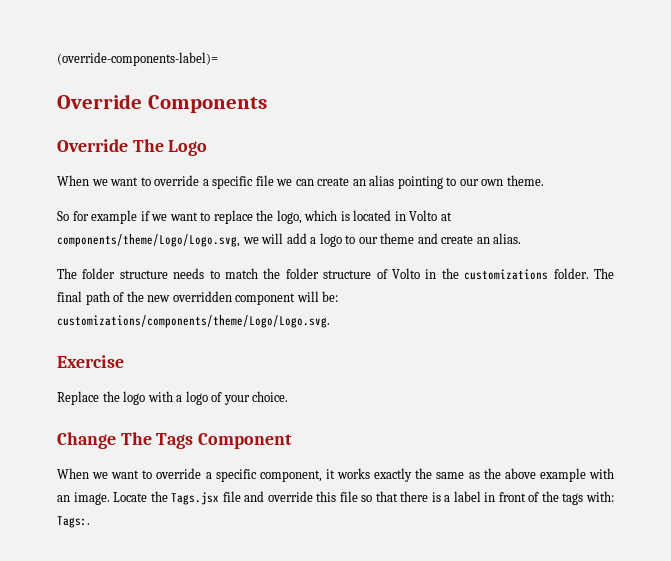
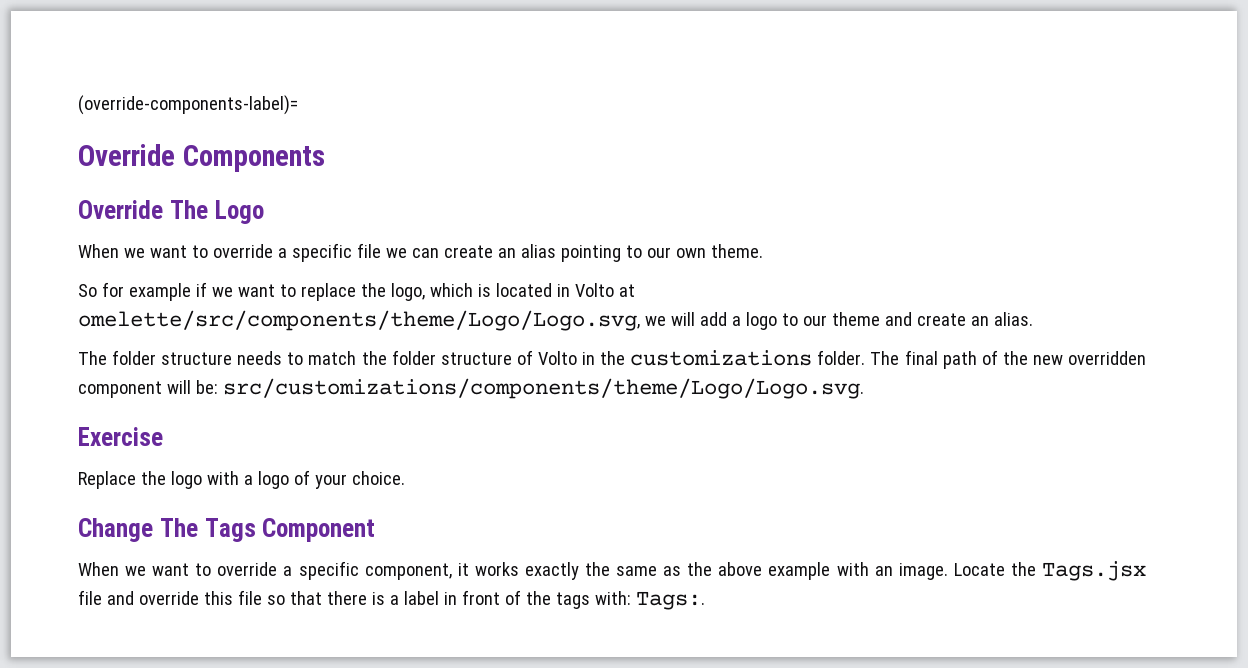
- So for example if we want to replace the logo, which is located in Volto at components/theme/Logo/Logo.svg, we will add a logo to our theme and create an alias.
+ So for example if we want to replace the logo, which is located in Volto at omelette/src/components/theme/Logo/Logo.svg, we will add a logo to our theme and create an alias.
- The final path of the new overridden component will be: customizations/components/theme/Logo/Logo.svg.
+ The final path of the new overridden component will be: src/customizations/components/theme/Logo/Logo.svg.

